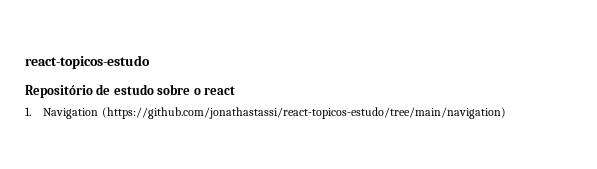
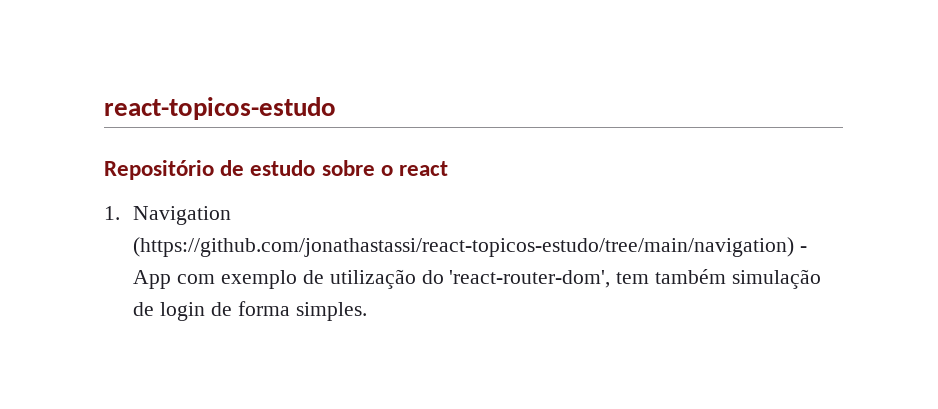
- 1. Navigation (https://github.com/jonathastassi/react-topicos-estudo/tree/main/navigation)
+ 1. Navigation (https://github.com/jonathastassi/react-topicos-estudo/tree/main/navigation) - App com exemplo de utilização do 'react-router-dom', tem também simulação de login de forma simples.

